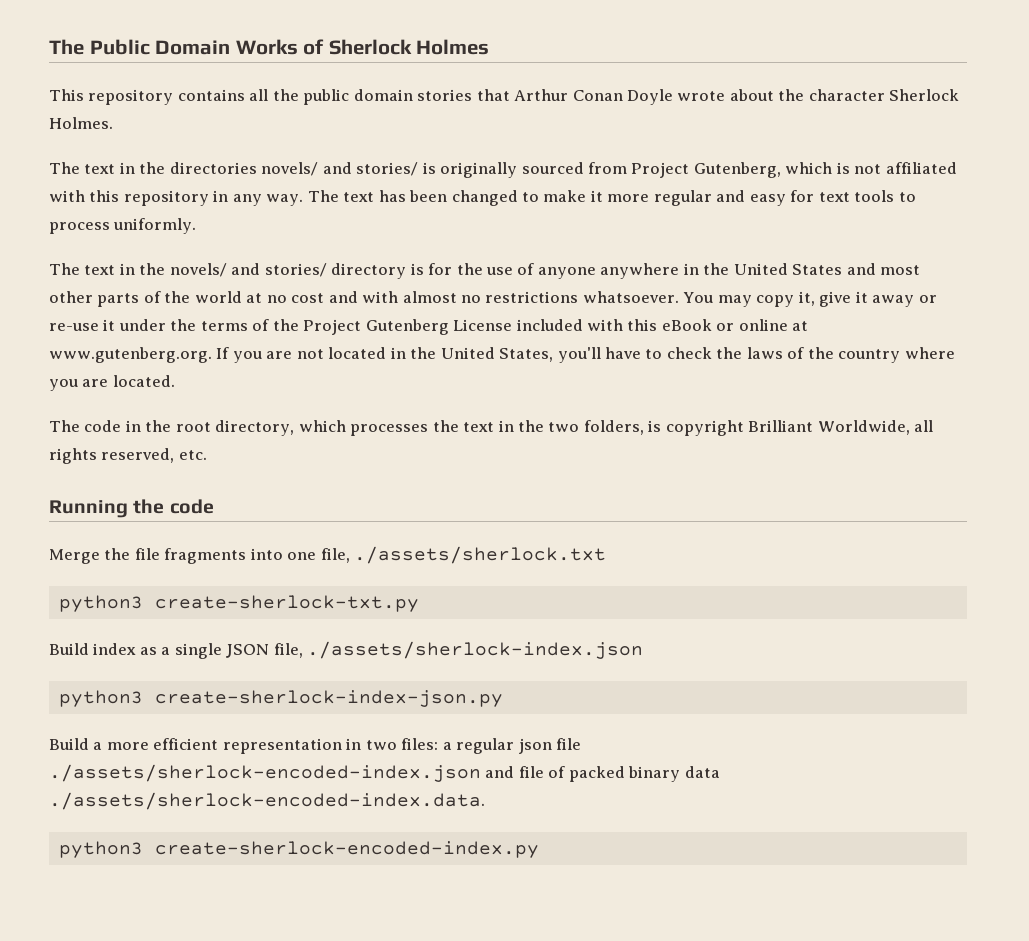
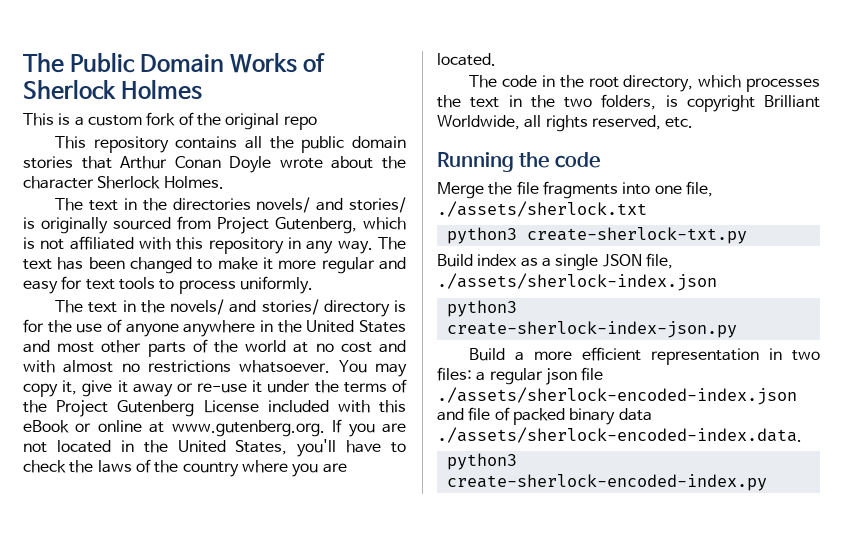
+ This is a custom fork of the original repo

